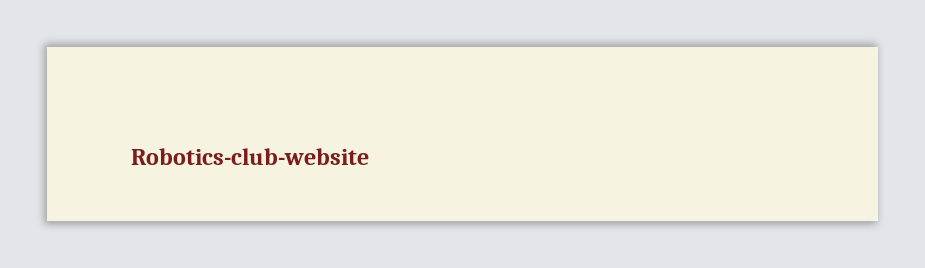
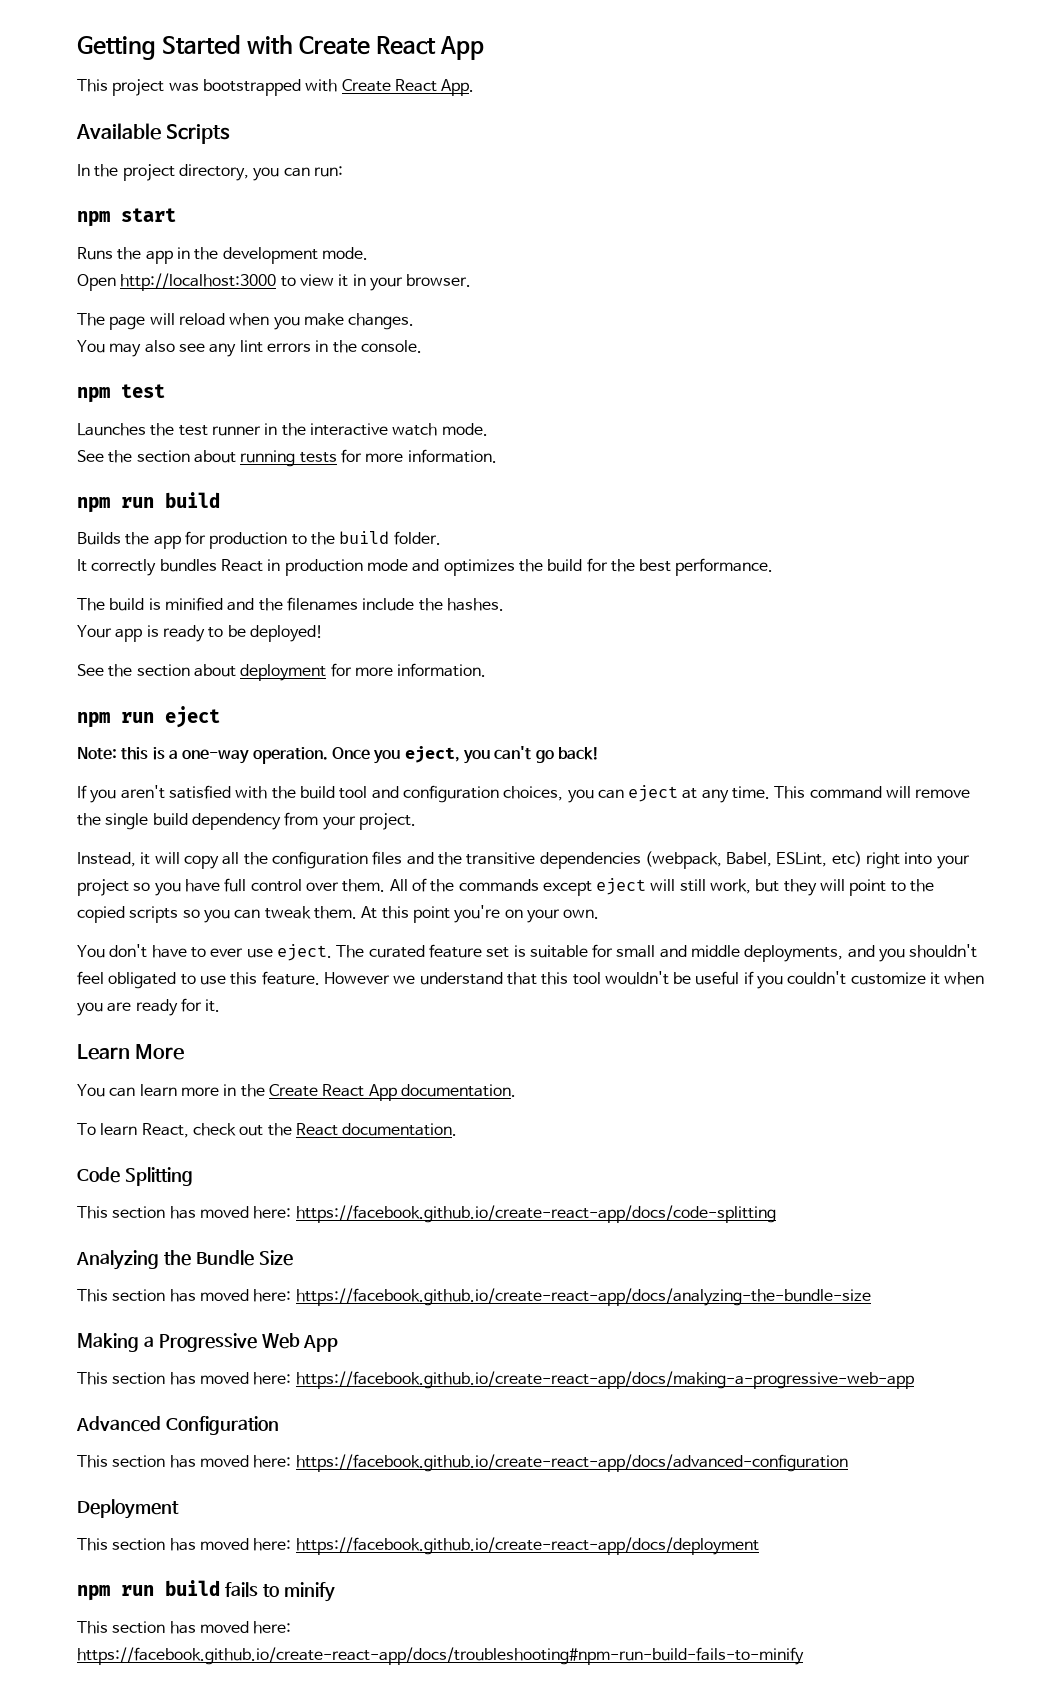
- Robotics-club-website
+ Getting Started with Create React App
+ This project was bootstrapped with Create React App.
+ Available Scripts
+ In the project directory, you can run:
+ npm start
+ Runs the app in the development mode.
+ Open http://localhost:3000 to view it in your browser.
+ The page will reload when you make changes.
+ You may also see any lint errors in the console.
+ npm test
+ Launches the test runner in the interactive watch mode.
+ See the section about running tests for more information.
+ npm run build
+ Builds the app for production to the build folder.
+ It correctly bundles React in production mode and optimizes the build for the best performance.
+ The build is minified and the filenames include the hashes.
+ Your app is ready to be deployed!
+ See the section about deployment for more information.
+ npm run eject
+ Note: this is a one-way operation. Once you eject, you can't go back!
+ If you aren't satisfied with the build tool and configuration choices, you can eject at any time. This command will remove the single build dependency from your project.
+ Instead, it will copy all the configuration files and the transitive dependencies (webpack, Babel, ESLint, etc) right into your project so you have full control over them. All of the commands except eject will still work, but they will point to the copied scripts so you can tweak them. At this point you're on your own.
+ You don't have to ever use eject. The curated feature set is suitable for small and middle deployments, and you shouldn't feel obligated to use this feature. However we understand that this tool wouldn't be useful if you couldn't customize it when you are ready for it.
+ Learn More
+ You can learn more in the Create React App documentation.
+ To learn React, check out the React documentation.
+ Code Splitting
+ This section has moved here: https://facebook.github.io/create-react-app/docs/code-splitting
+ Analyzing the Bundle Size
+ This section has moved here: https://facebook.github.io/create-react-app/docs/analyzing-the-bundle-size
+ Making a Progressive Web App
+ This section has moved here: https://facebook.github.io/create-react-app/docs/making-a-progressive-web-app
+ Advanced Configuration
+ This section has moved here: https://facebook.github.io/create-react-app/docs/advanced-configuration
+ Deployment
+ This section has moved here: https://facebook.github.io/create-react-app/docs/deployment
+ npm run build fails to minify
+ This section has moved here: https://facebook.github.io/create-react-app/docs/troubleshooting#npm-run-build-fails-to-minify

